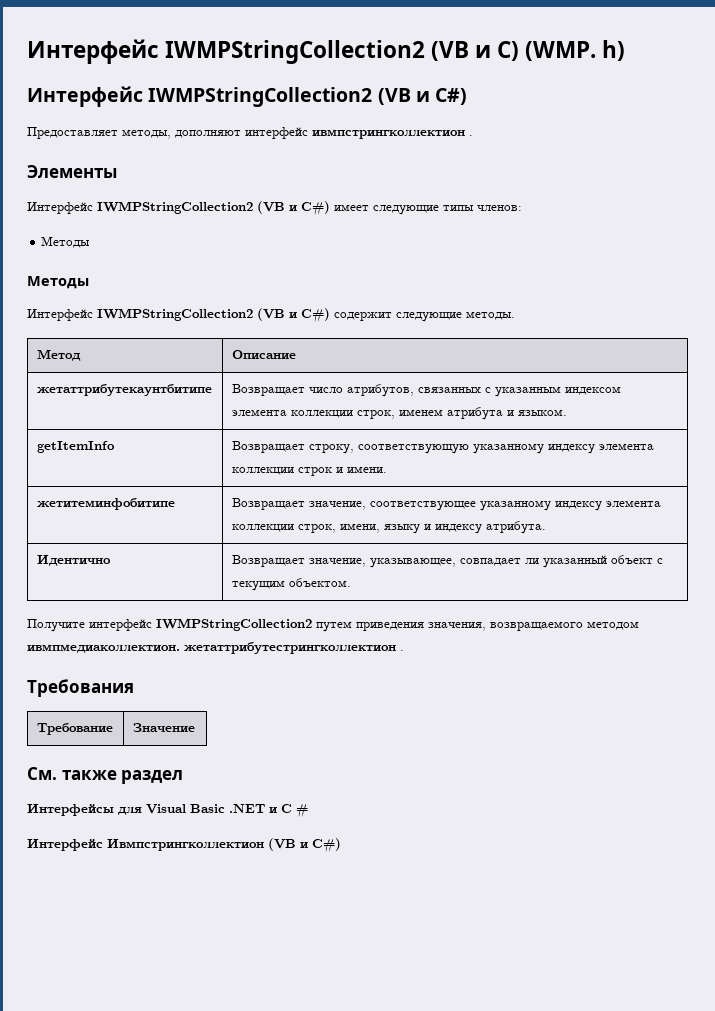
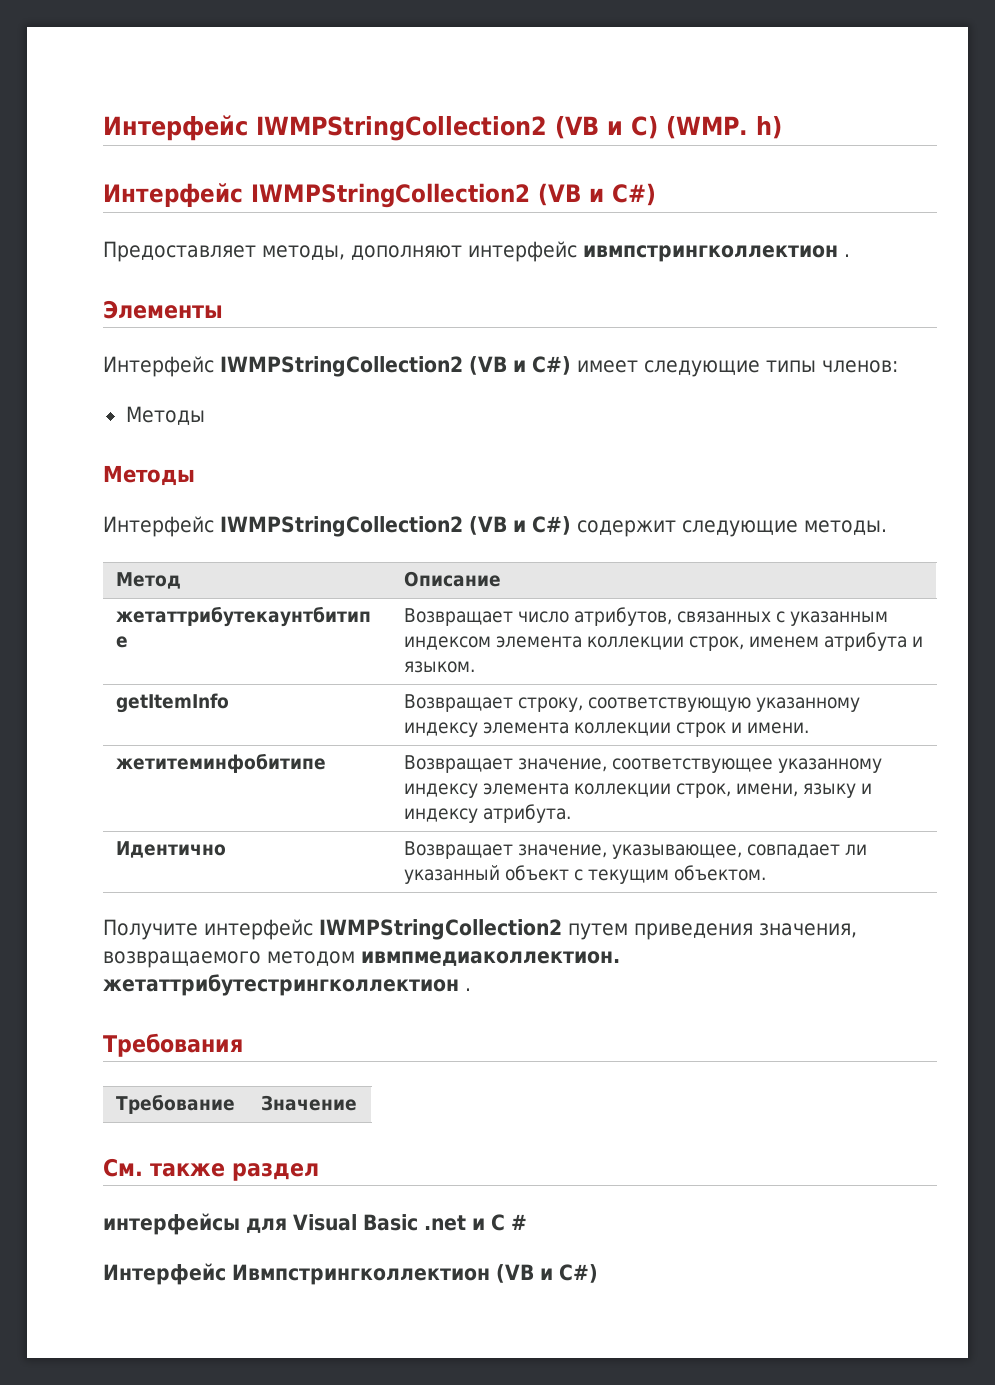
- Интерфейсы для Visual Basic .NET и C #
+ интерфейсы для Visual Basic .net и C #

